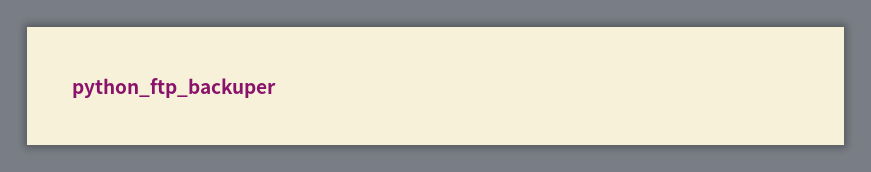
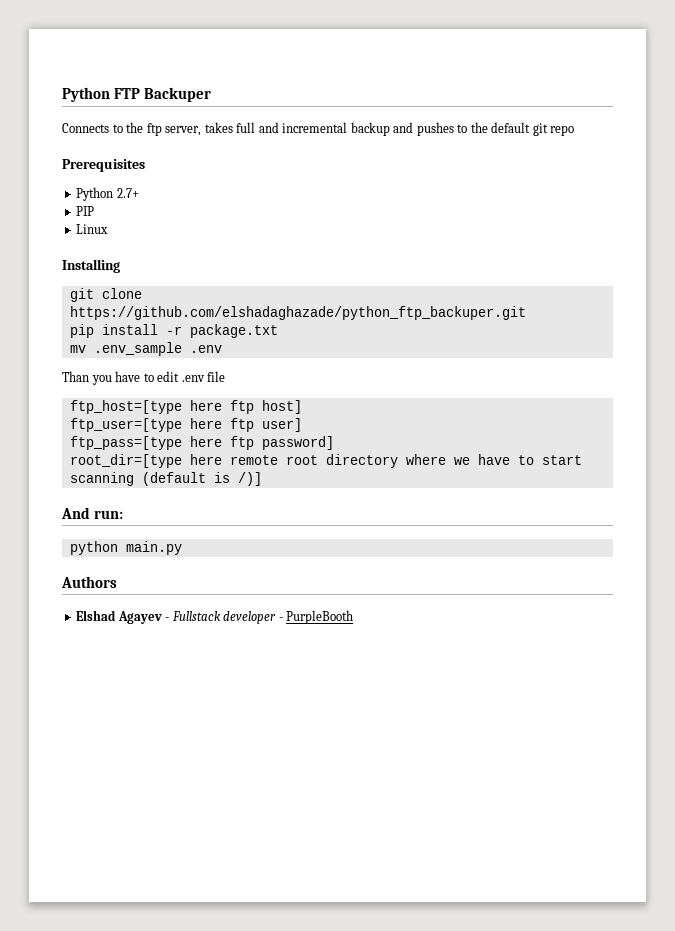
- python_ftp_backuper
+ Python FTP Backuper
+ Connects to the ftp server, takes full and incremental backup and pushes to the default git repo
+ Prerequisites
+ Python 2.7+
+ PIP
+ Linux
+ Installing
+ git clone https://github.com/elshadaghazade/python_ftp_backuper.git
+ pip install -r package.txt
+ mv .env_sample .env
+ Than you have to edit .env file
+ ftp_host=[type here ftp host]
+ ftp_user=[type here ftp user]
+ ftp_pass=[type here ftp password]
+ root_dir=[type here remote root directory where we have to start scanning (default is /)]
+ And run:
+ python main.py
+ Authors
+ Elshad Agayev - Fullstack developer - PurpleBooth

